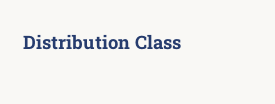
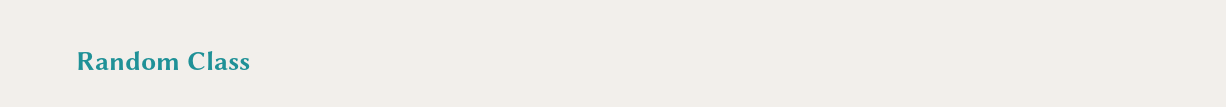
- Distribution Class
+ Random Class

